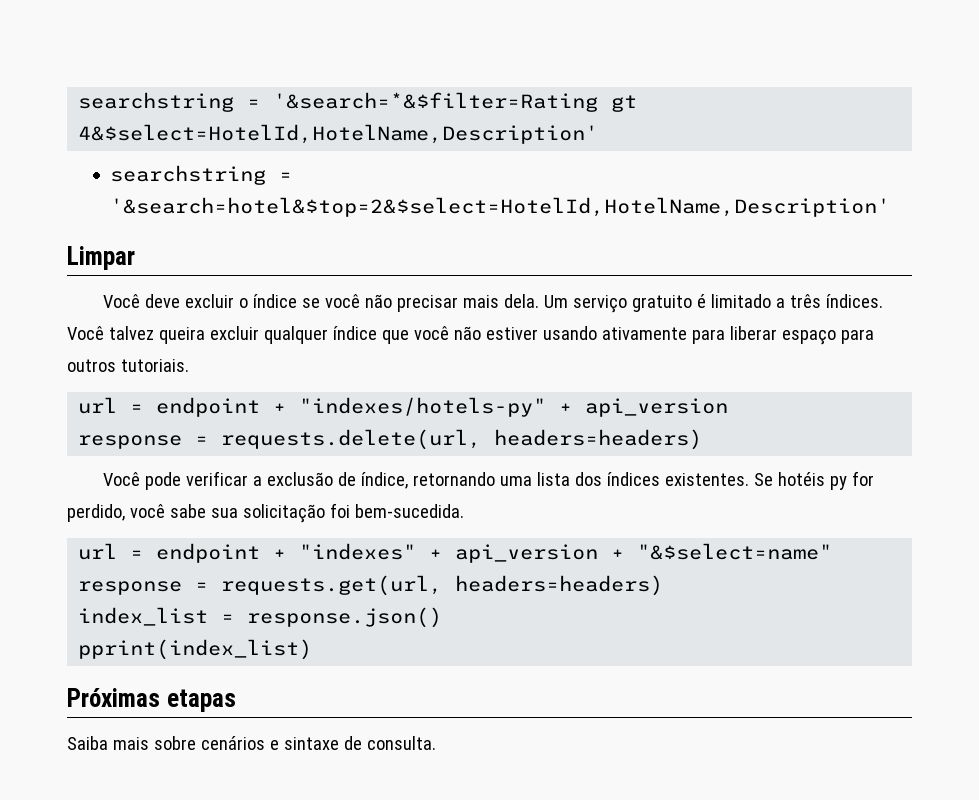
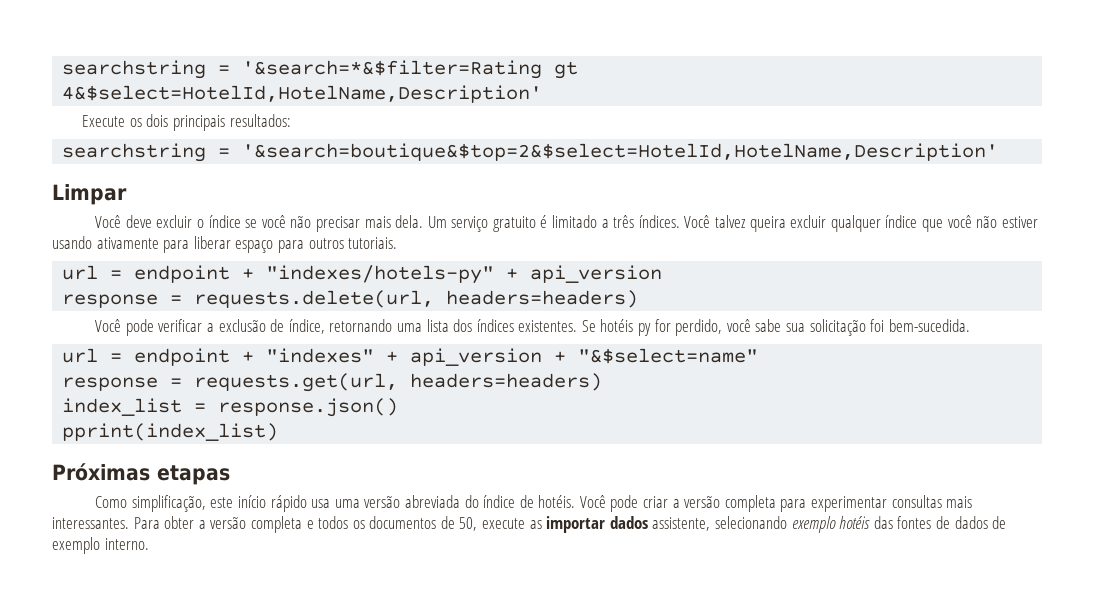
- searchstring = '&search=hotel&$top=2&$select=HotelId,HotelName,Description'
+ Execute os dois principais resultados:
+ searchstring = '&search=boutique&$top=2&$select=HotelId,HotelName,Description'
- Saiba mais sobre cenários e sintaxe de consulta.
+ Como simplificação, este início rápido usa uma versão abreviada do índice de hotéis. Você pode criar a versão completa para experimentar consultas mais interessantes. Para obter a versão completa e todos os documentos de 50, execute as importar dados assistente, selecionando exemplo hotéis das fontes de dados de exemplo interno.

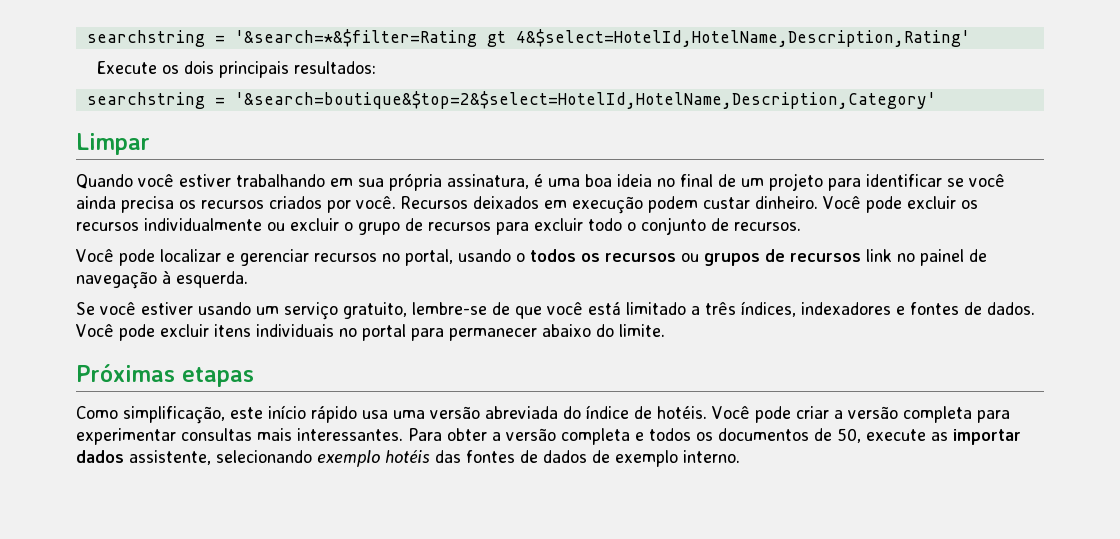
- searchstring = '&search=*&$filter=Rating gt 4&$select=HotelId,HotelName,Description'
+ searchstring = '&search=*&$filter=Rating gt 4&$select=HotelId,HotelName,Description,Rating'
- searchstring = '&search=boutique&$top=2&$select=HotelId,HotelName,Description'
+ searchstring = '&search=boutique&$top=2&$select=HotelId,HotelName,Description,Category'
- Você deve excluir o índice se você não precisar mais dela. Um serviço gratuito é limitado a três índices. Você talvez queira excluir qualquer índice que você não estiver usando ativamente para liberar espaço para outros tutoriais.
- url = endpoint + "indexes/hotels-py" + api_version
- response = requests.delete(url, headers=headers)
- Você pode verificar a exclusão de índice, retornando uma lista dos índices existentes. Se hotéis py for perdido, você sabe sua solicitação foi bem-sucedida.
- url = endpoint + "indexes" + api_version + "&$select=name"
- response = requests.get(url, headers=headers)
- index_list = response.json()
- pprint(index_list)
+ Quando você estiver trabalhando em sua própria assinatura, é uma boa ideia no final de um projeto para identificar se você ainda precisa os recursos criados por você. Recursos deixados em execução podem custar dinheiro. Você pode excluir os recursos individualmente ou excluir o grupo de recursos para excluir todo o conjunto de recursos.
+ Você pode localizar e gerenciar recursos no portal, usando o todos os recursos ou grupos de recursos link no painel de navegação à esquerda.
+ Se você estiver usando um serviço gratuito, lembre-se de que você está limitado a três índices, indexadores e fontes de dados. Você pode excluir itens individuais no portal para permanecer abaixo do limite.

